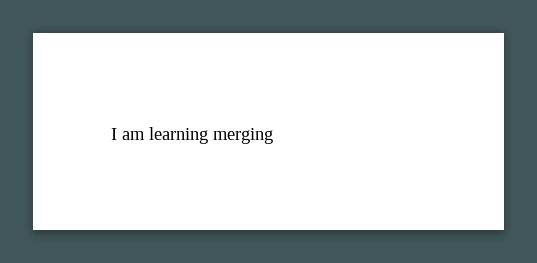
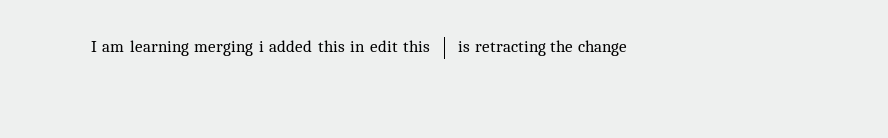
- I am learning merging
+ I am learning merging i added this in edit this is retracting the change

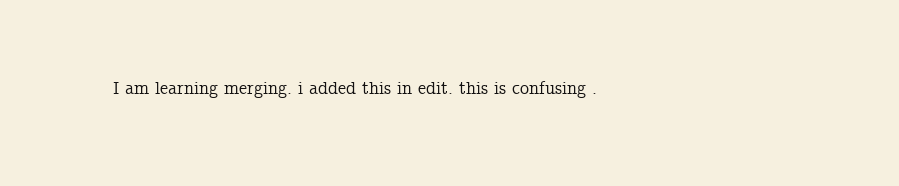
- I am learning merging i added this in edit this is retracting the change
+ I am learning merging. i added this in edit. this is confusing .

